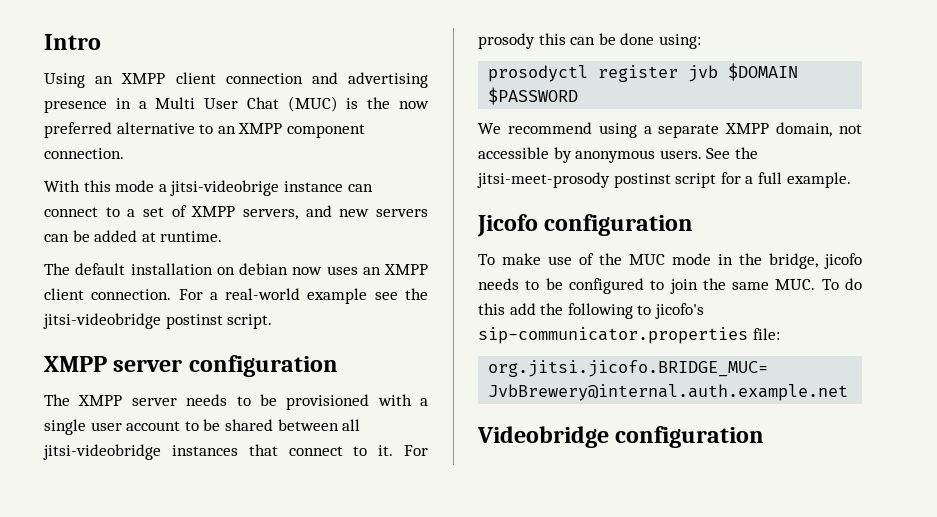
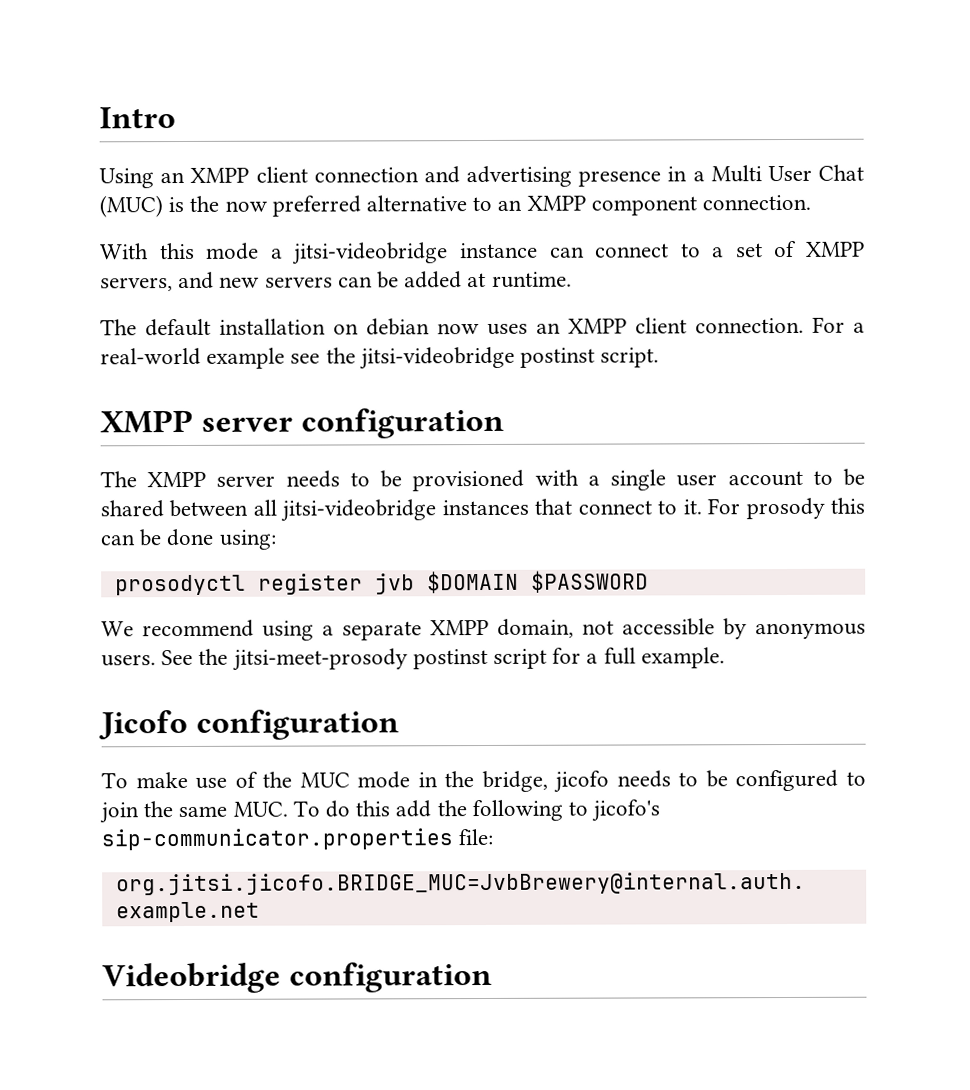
- With this mode a jitsi-videobrige instance can connect to a set of XMPP servers, and new servers can be added at runtime.
+ With this mode a jitsi-videobridge instance can connect to a set of XMPP servers, and new servers can be added at runtime.

